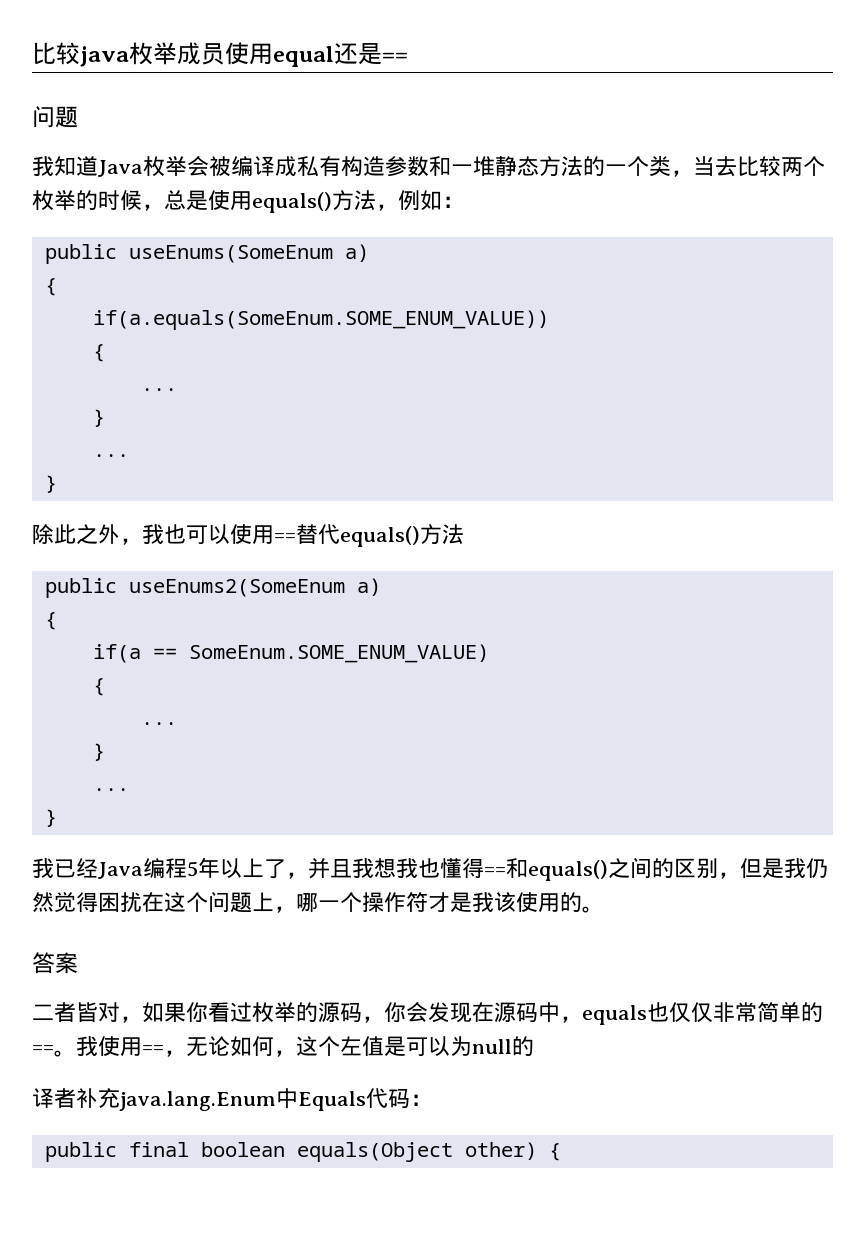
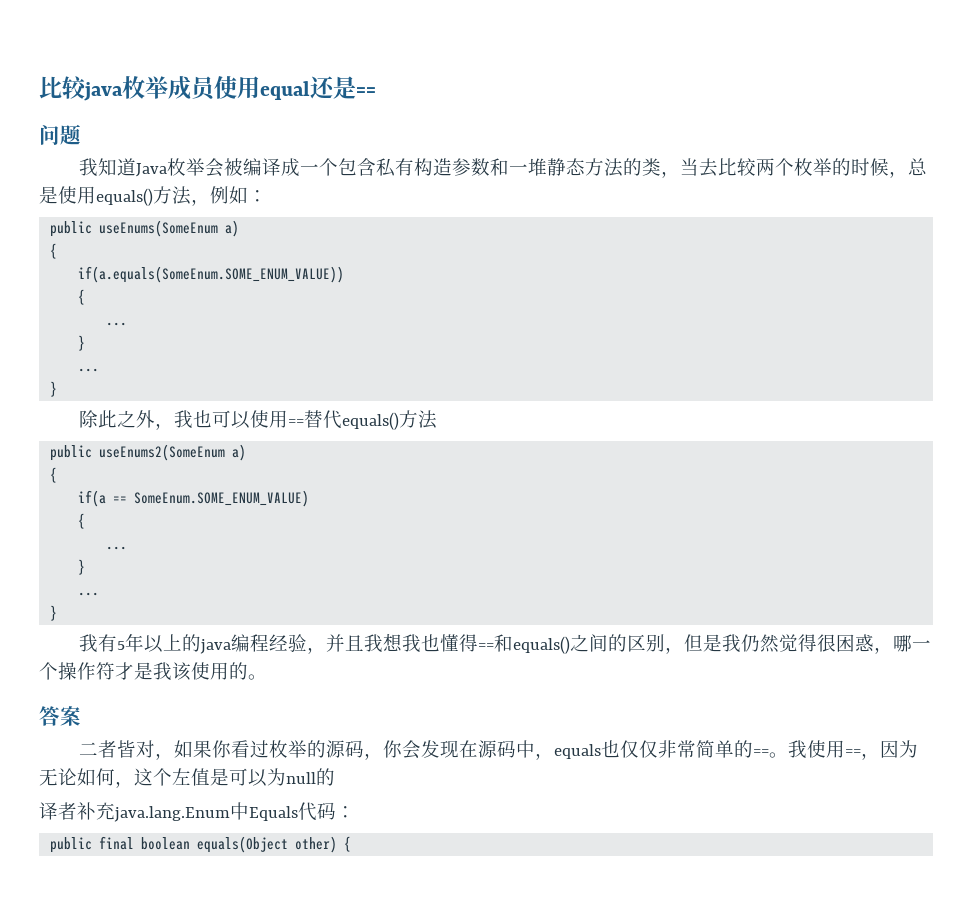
- 我知道Java枚举会被编译成私有构造参数和一堆静态方法的一个类，当去比较两个枚举的时候，总是使用equals()方法，例如：
+ 我知道Java枚举会被编译成一个包含私有构造参数和一堆静态方法的类，当去比较两个枚举的时候，总是使用equals()方法，例如：
- 我已经Java编程5年以上了，并且我想我也懂得==和equals()之间的区别，但是我仍然觉得困扰在这个问题上，哪一个操作符才是我该使用的。
+ 我有5年以上的java编程经验，并且我想我也懂得==和equals()之间的区别，但是我仍然觉得很困惑，哪一个操作符才是我该使用的。
- 我使用==，无论如何，这个左值是可以为null的
+ 我使用==，因为无论如何，这个左值是可以为null的

